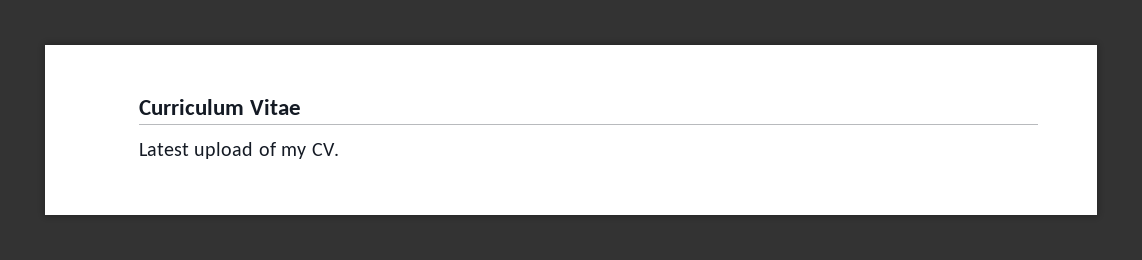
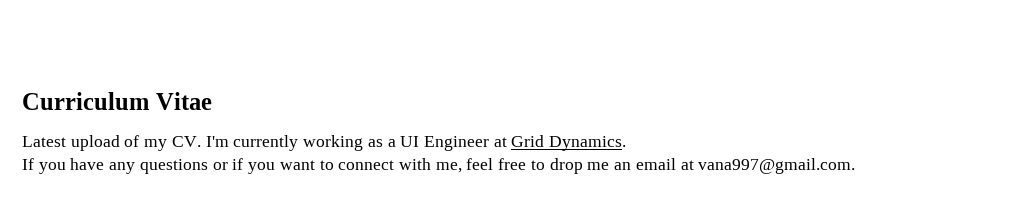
- Latest upload of my CV.
+ Latest upload of my CV. I'm currently working as a UI Engineer at Grid Dynamics.
+ If you have any questions or if you want to connect with me, feel free to drop me an email at vana997@gmail.com.

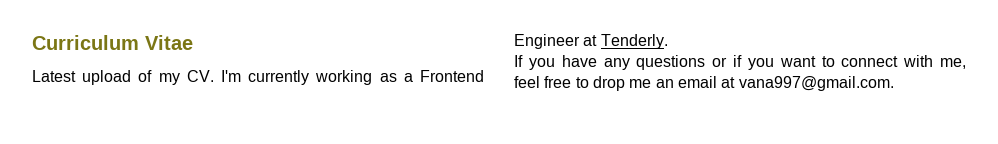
- Latest upload of my CV. I'm currently working as a UI Engineer at Grid Dynamics.
+ Latest upload of my CV. I'm currently working as a Frontend Engineer at Tenderly.

